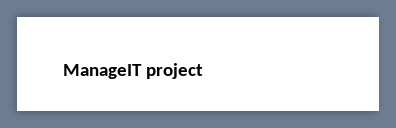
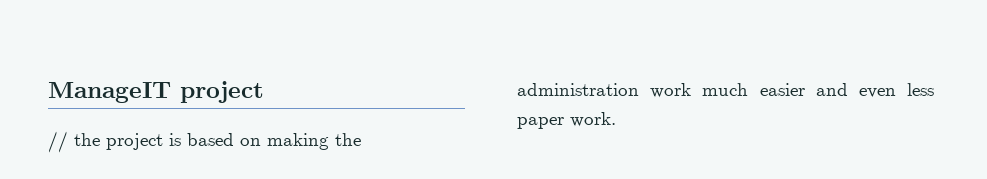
+ // the project is based on making the administration work much easier and even less paper work.

